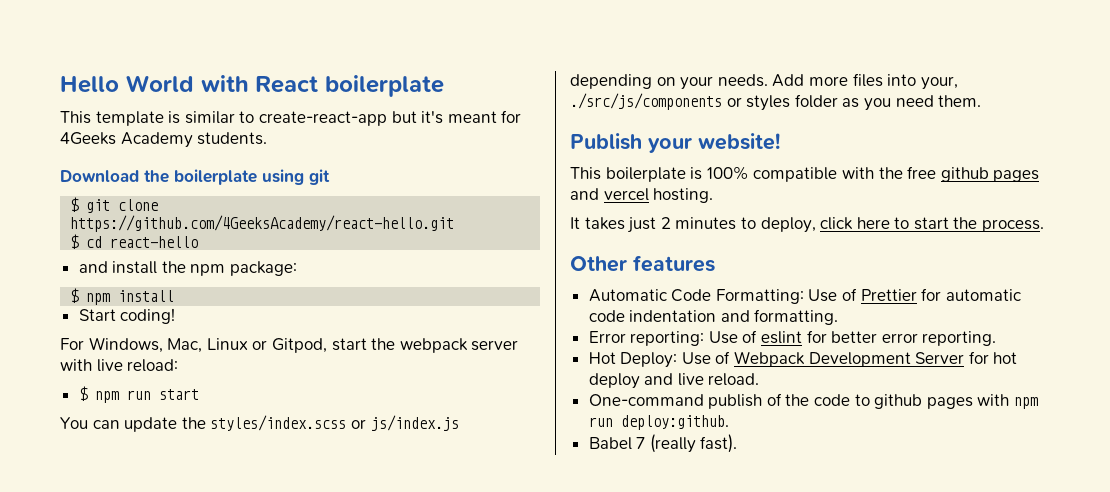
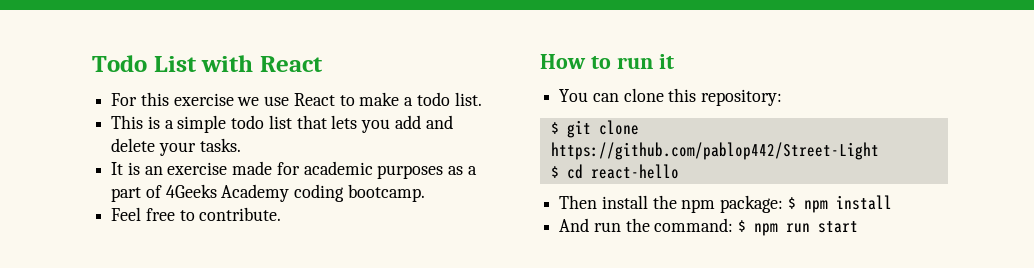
- Hello World with React boilerplate
- This template is similar to create-react-app but it's meant for 4Geeks Academy students.
- Download the boilerplate using git
+ Todo List with React
+ For this exercise we use React to make a todo list.
+ This is a simple todo list that lets you add and delete your tasks.
+ It is an exercise made for academic purposes as a part of 4Geeks Academy coding bootcamp.
+ Feel free to contribute.
+ How to run it
+ You can clone this repository:
- $ git clone https://github.com/4GeeksAcademy/react-hello.git
+ $ git clone https://github.com/pablop442/Street-Light
- and install the npm package:
- $ npm install
+ Then install the npm package: $ npm install
- Start coding!
- For Windows, Mac, Linux or Gitpod, start the webpack server with live reload:
- $ npm run start
- You can update the styles/index.scss or js/index.js depending on your needs. Add more files into your, ./src/js/components or styles folder as you need them.
- Publish your website!
- This boilerplate is 100% compatible with the free github pages and vercel hosting.
- It takes just 2 minutes to deploy, click here to start the process.
- Other features
- Automatic Code Formatting: Use of Prettier for automatic code indentation and formatting.
- Error reporting: Use of eslint for better error reporting.
- Hot Deploy: Use of Webpack Development Server for hot deploy and live reload.
- One-command publish of the code to github pages with npm run deploy:github.
- Babel 7 (really fast).
+ And run the command: $ npm run start

